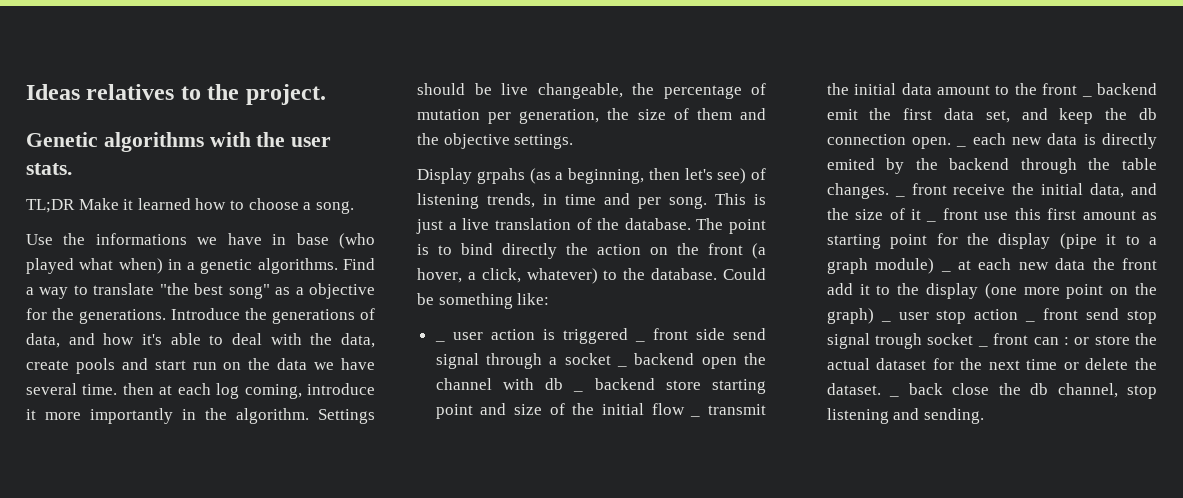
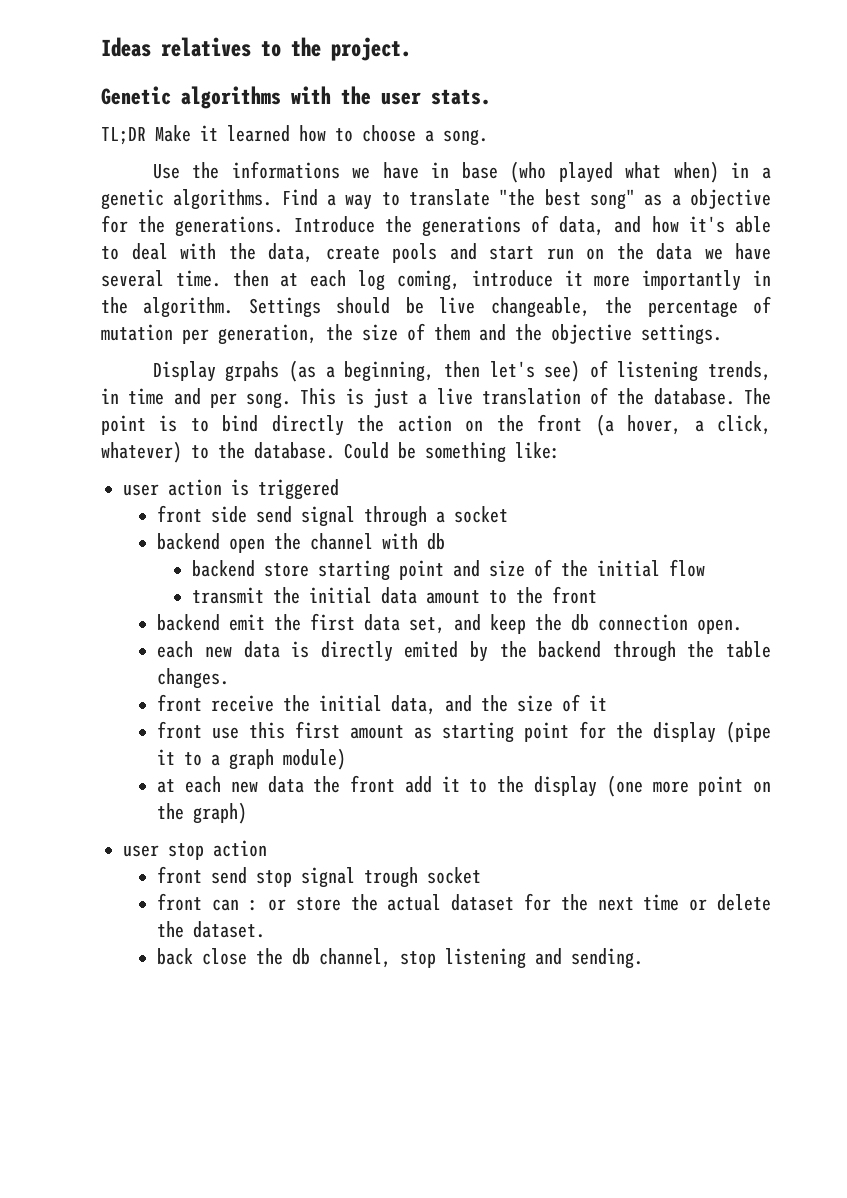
- _ user action is triggered _ front side send signal through a socket _ backend open the channel with db _ backend store starting point and size of the initial flow _ transmit the initial data amount to the front _ backend emit the first data set, and keep the db connection open. _ each new data is directly emited by the backend through the table changes. _ front receive the initial data, and the size of it _ front use this first amount as starting point for the display (pipe it to a graph module) _ at each new data the front add it to the display (one more point on the graph) _ user stop action _ front send stop signal trough socket _ front can :
+ user action is triggered
+ front side send signal through a socket
+ backend open the channel with db
+ backend store starting point and size of the initial flow
+ transmit the initial data amount to the front
+ backend emit the first data set, and keep the db connection open.
+ each new data is directly emited by the backend through the table changes.
+ front receive the initial data, and the size of it
+ front use this first amount as starting point for the display (pipe it to a graph module)
+ at each new data the front add it to the display (one more point on the graph)
+ user stop action
+ front send stop signal trough socket
+ front can :
- or store the actual dataset for the next time or delete the dataset. _ back close the db channel, stop listening and sending.
+ or store the actual dataset for the next time or delete the dataset.
+ back close the db channel, stop listening and sending.

